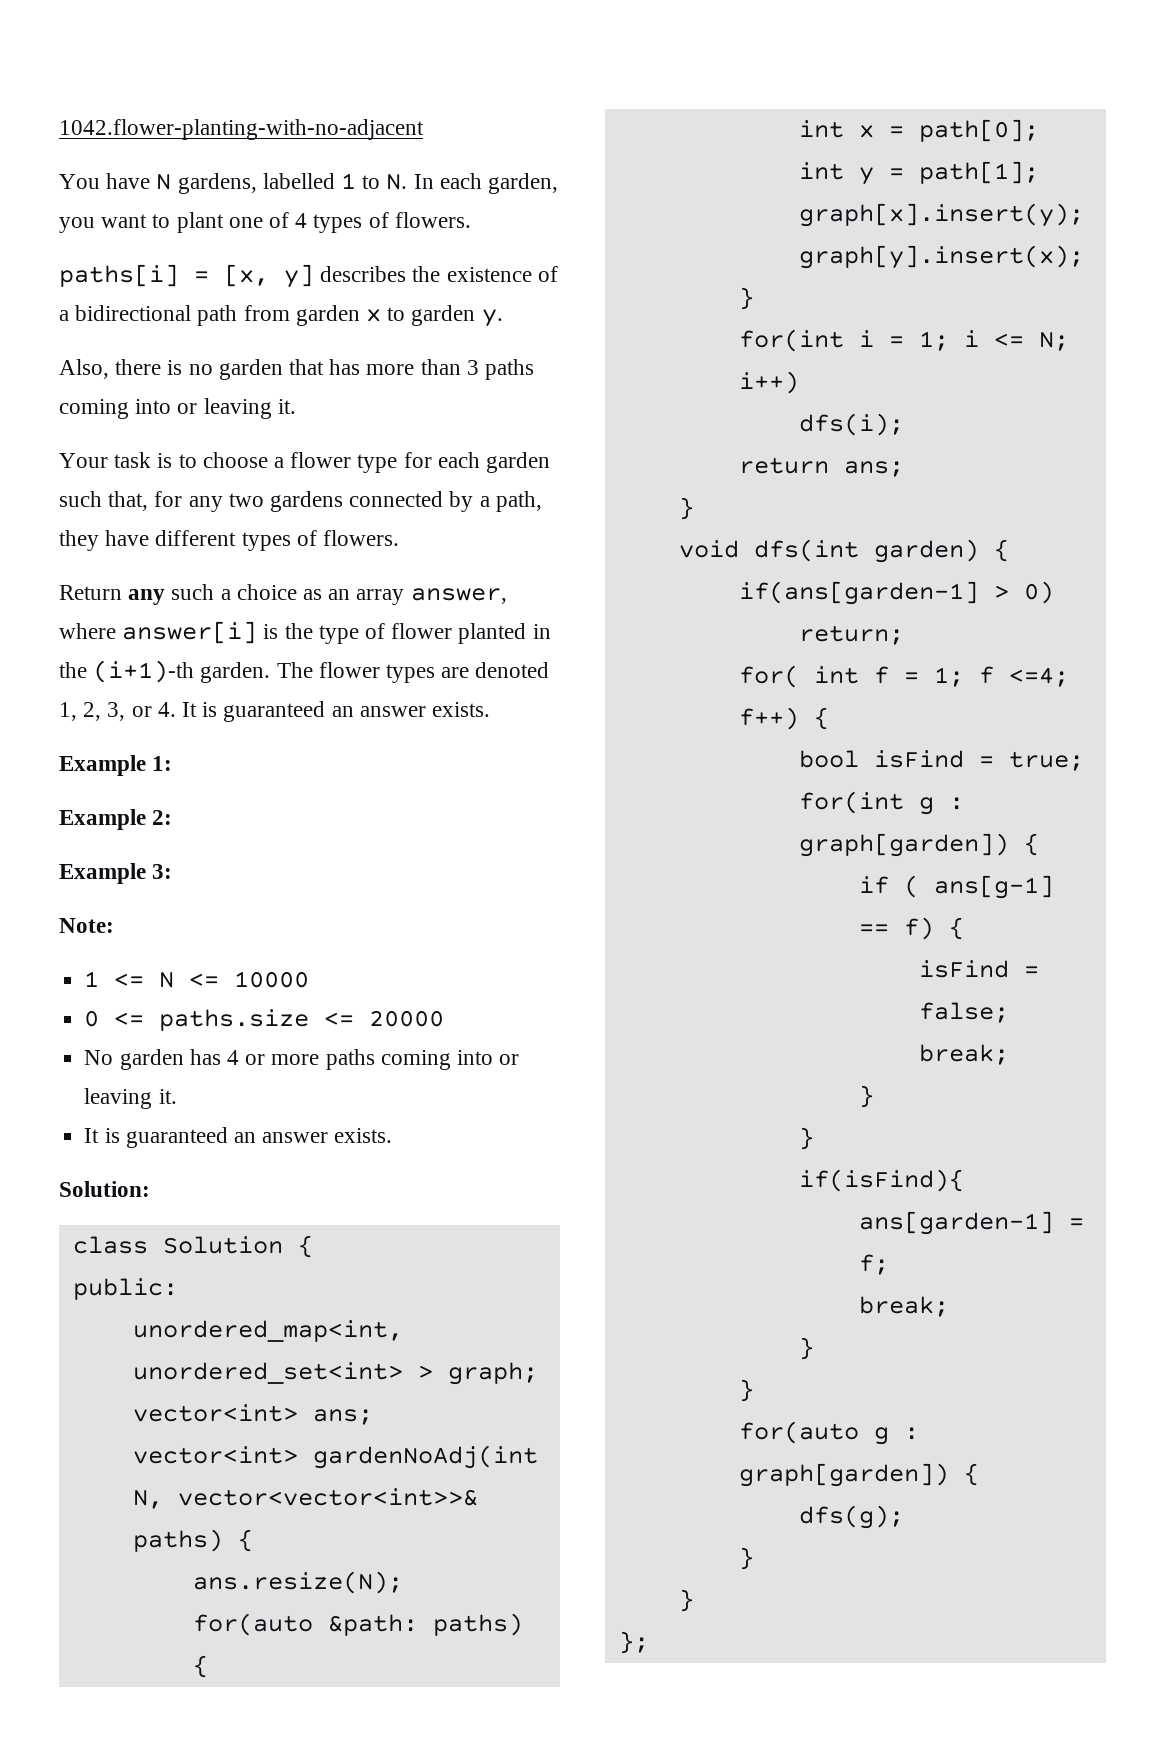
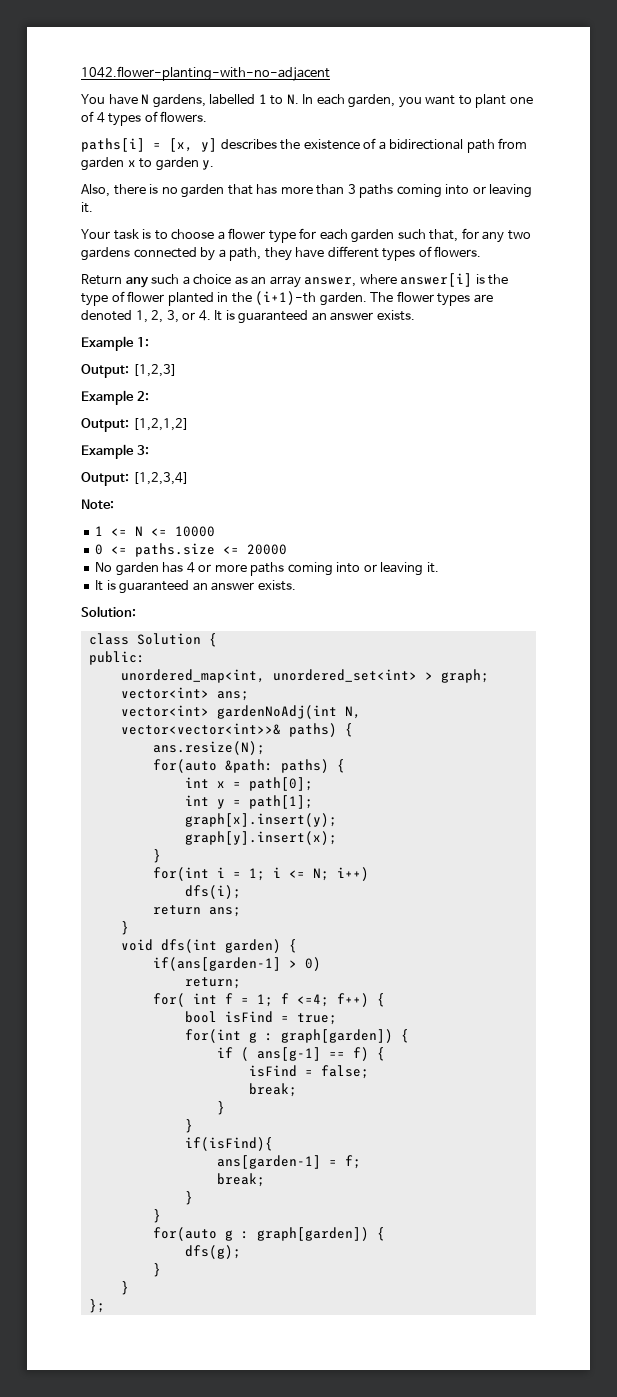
+ Output: [1,2,3]
+ Output: [1,2,1,2]
+ Output: [1,2,3,4]

